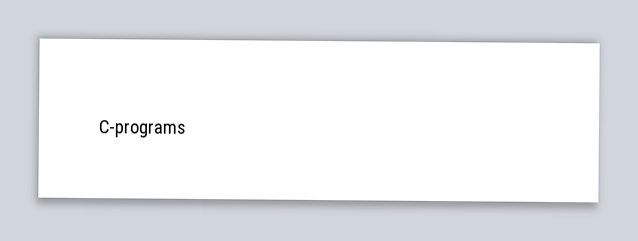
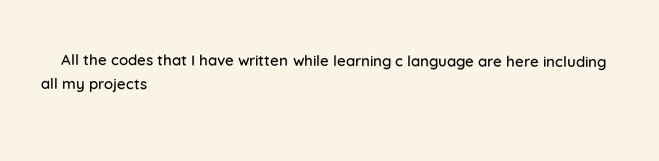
- C-programs
+ All the codes that I have written while learning c language are here including all my projects

